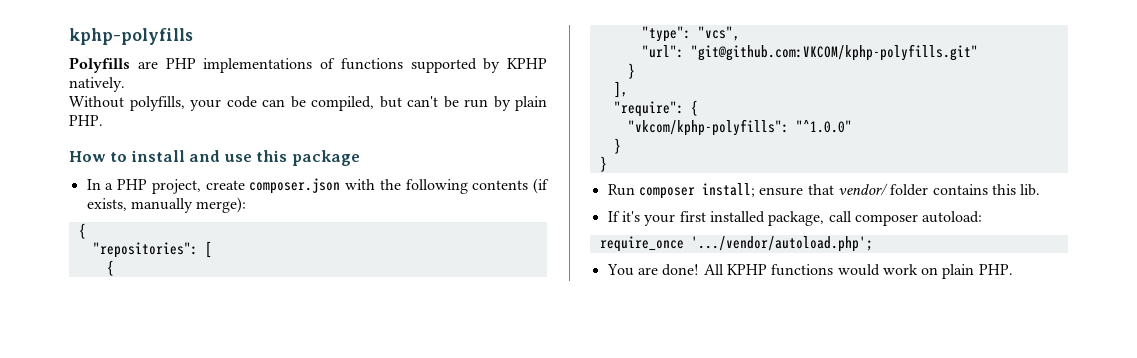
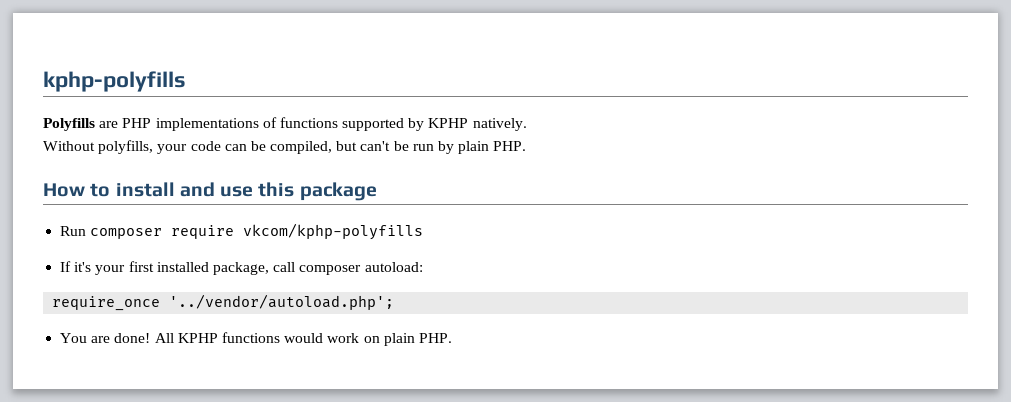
- In a PHP project, create composer.json with the following contents (if exists, manually merge):
- {
- "repositories": [
- {
- "type": "vcs",
- "url": "git@github.com:VKCOM/kphp-polyfills.git"
- }
- ],
- "require": {
- "vkcom/kphp-polyfills": "^1.0.0"
- }
- }
- Run composer install; ensure that vendor/ folder contains this lib.
+ Run composer require vkcom/kphp-polyfills
- require_once '.../vendor/autoload.php';
+ require_once '../vendor/autoload.php';

